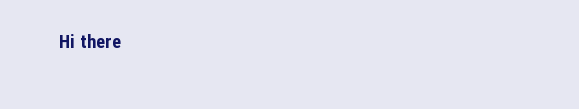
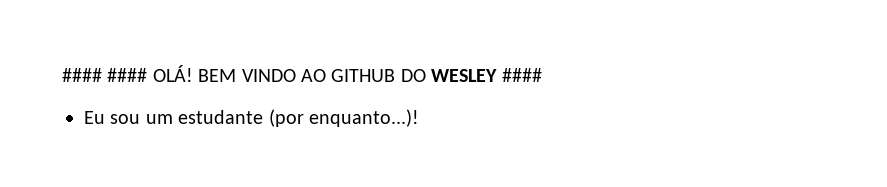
- Hi there
+ #### #### OLÁ! BEM VINDO AO GITHUB DO WESLEY ####
+ Eu sou um estudante (por enquanto...)!

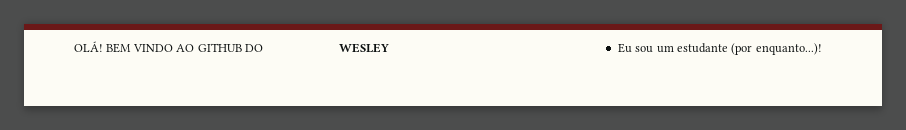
- #### #### OLÁ!
+ OLÁ!
- BEM VINDO AO GITHUB DO WESLEY ####
+ BEM VINDO AO GITHUB DO WESLEY

